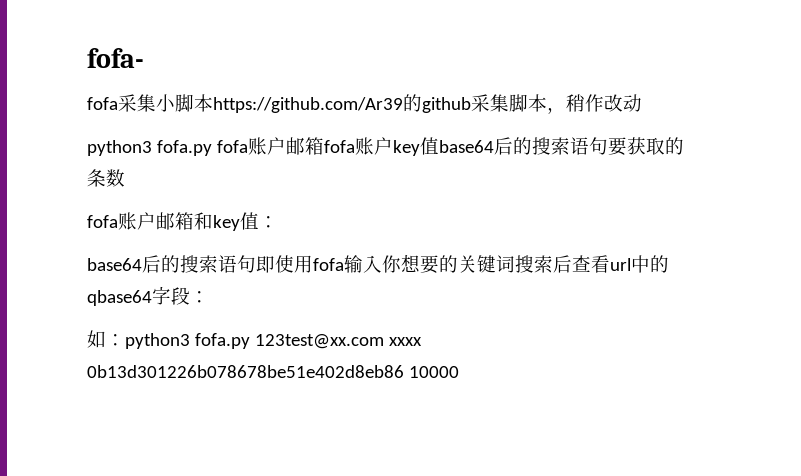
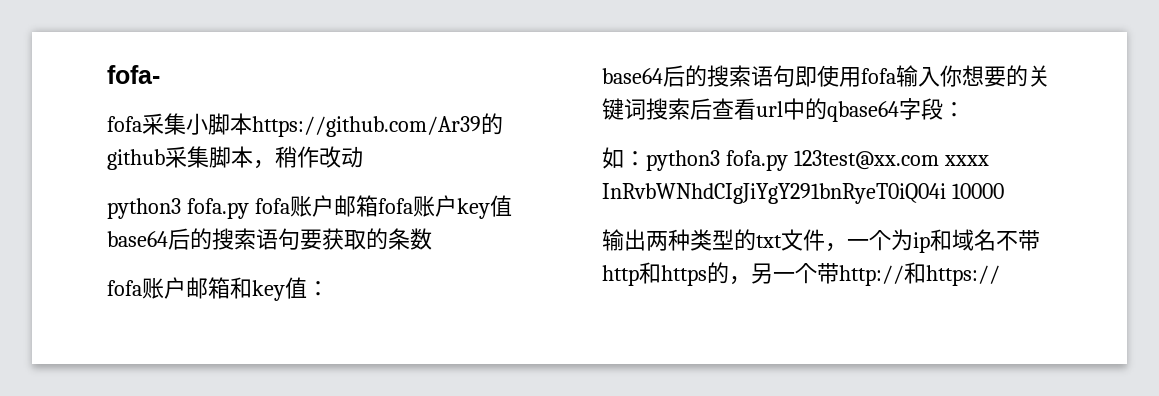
- 如：python3 fofa.py 123test@xx.com xxxx 0b13d301226b078678be51e402d8eb86 10000
+ 如：python3 fofa.py 123test@xx.com xxxx InRvbWNhdCIgJiYgY291bnRyeT0iQ04i 10000
+ 输出两种类型的txt文件，一个为ip和域名不带http和https的，另一个带http://和https://

